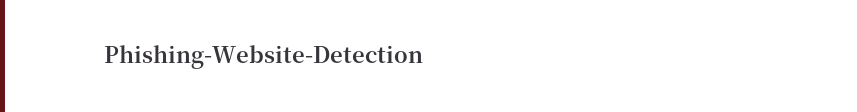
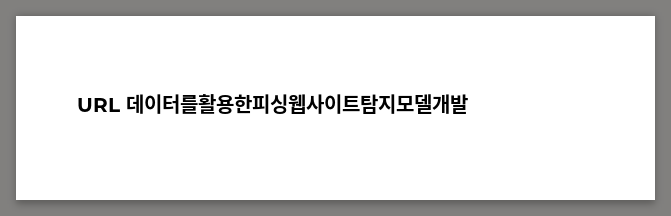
- Phishing-Website-Detection
+ URL 데이터를활용한피싱웹사이트탐지모델개발

